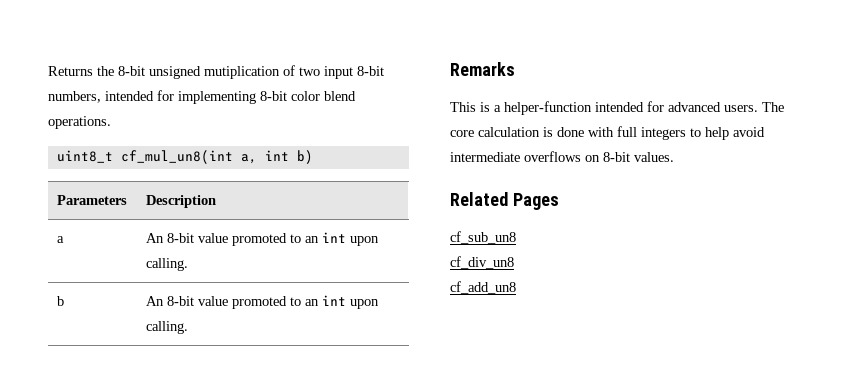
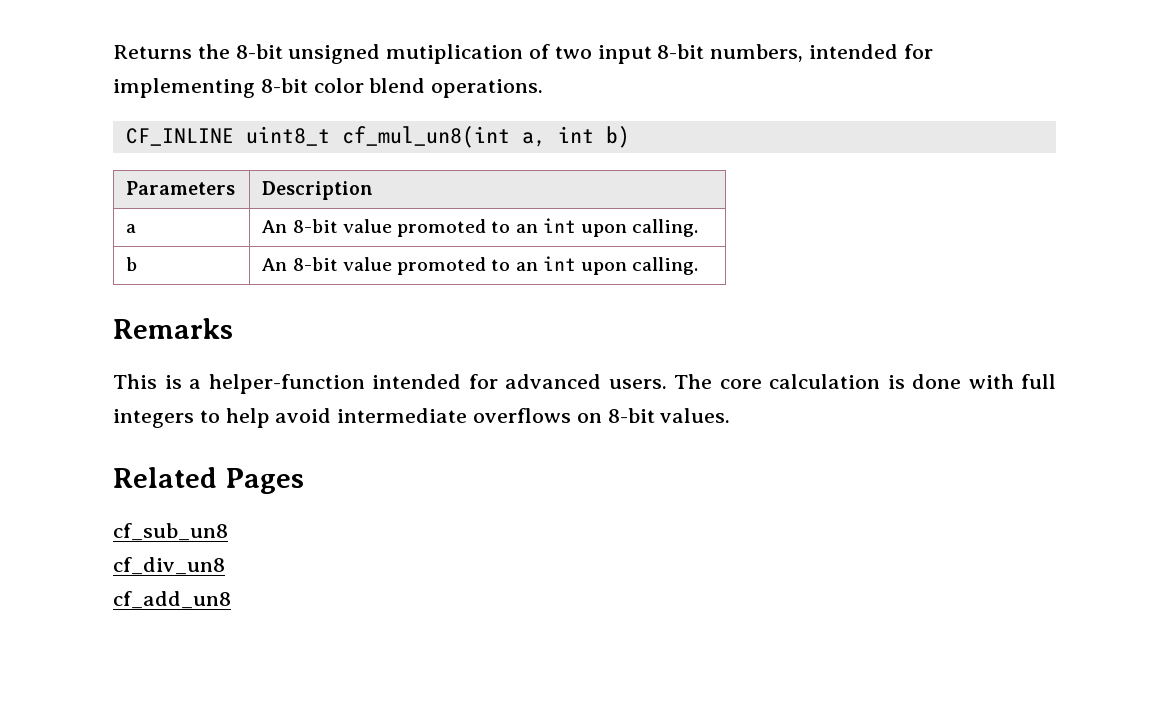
- uint8_t cf_mul_un8(int a, int b)
+ CF_INLINE uint8_t cf_mul_un8(int a, int b)

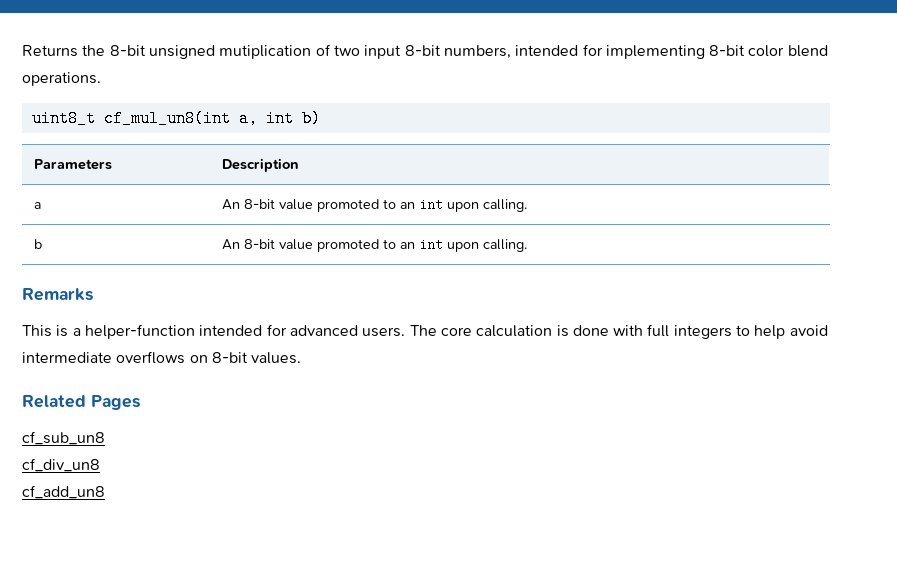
- CF_INLINE uint8_t cf_mul_un8(int a, int b)
+ uint8_t cf_mul_un8(int a, int b)

